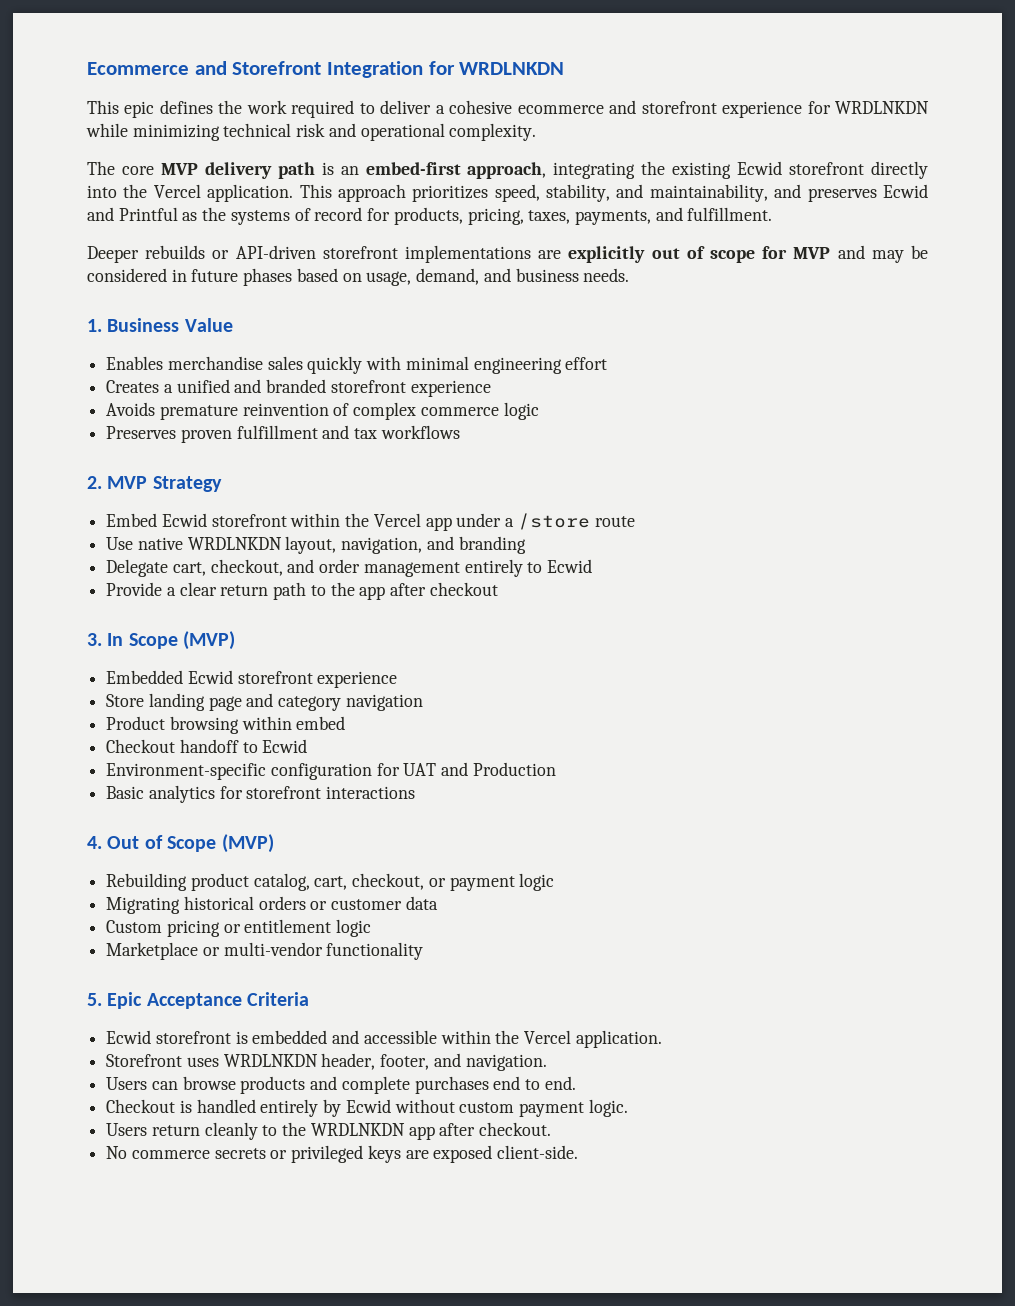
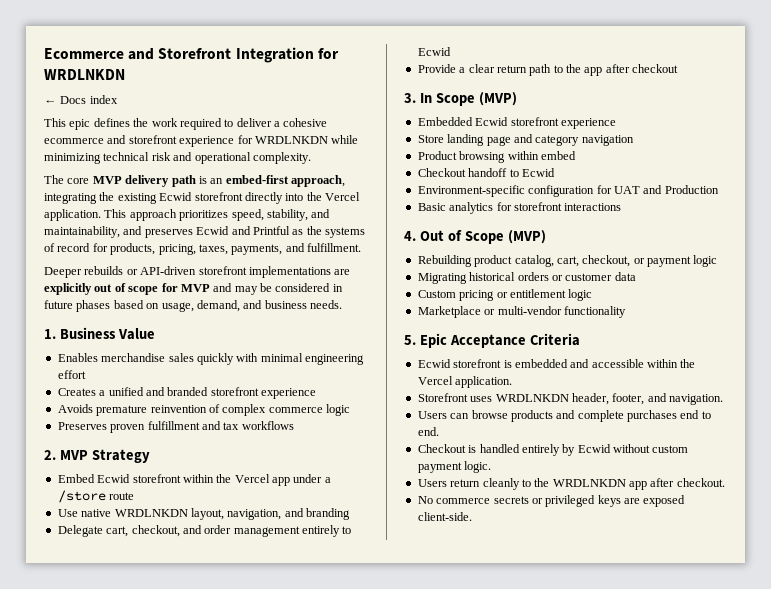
+ ← Docs index

